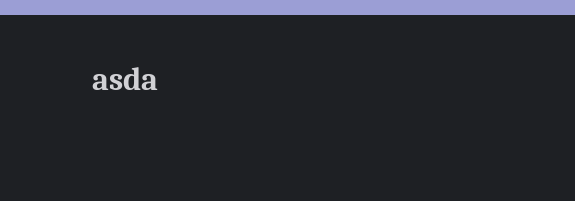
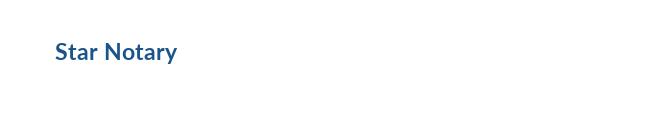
- asda
+ Star Notary

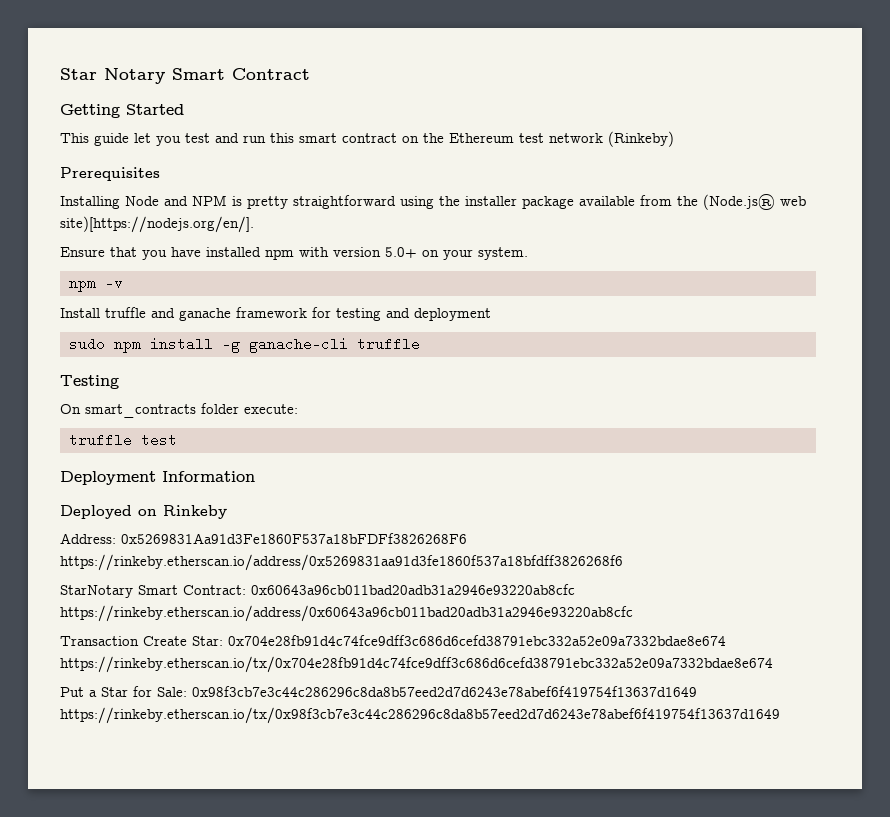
- Star Notary
+ Star Notary Smart Contract
+ Getting Started
+ This guide let you test and run this smart contract on the Ethereum test network (Rinkeby)
+ Prerequisites
+ Installing Node and NPM is pretty straightforward using the installer package available from the (Node.js® web site)[https://nodejs.org/en/].
+ Ensure that you have installed npm with version 5.0+ on your system.
+ npm -v
+ Install truffle and ganache framework for testing and deployment
+ sudo npm install -g ganache-cli truffle
+ Testing
+ On smart_contracts folder execute:
+ truffle test
+ Deployment Information
+ Deployed on Rinkeby
+ Address: 0x5269831Aa91d3Fe1860F537a18bFDFf3826268F6 https://rinkeby.etherscan.io/address/0x5269831aa91d3fe1860f537a18bfdff3826268f6
+ StarNotary Smart Contract: 0x60643a96cb011bad20adb31a2946e93220ab8cfc https://rinkeby.etherscan.io/address/0x60643a96cb011bad20adb31a2946e93220ab8cfc
+ Transaction Create Star: 0x704e28fb91d4c74fce9dff3c686d6cefd38791ebc332a52e09a7332bdae8e674 https://rinkeby.etherscan.io/tx/0x704e28fb91d4c74fce9dff3c686d6cefd38791ebc332a52e09a7332bdae8e674
+ Put a Star for Sale: 0x98f3cb7e3c44c286296c8da8b57eed2d7d6243e78abef6f419754f13637d1649 https://rinkeby.etherscan.io/tx/0x98f3cb7e3c44c286296c8da8b57eed2d7d6243e78abef6f419754f13637d1649

